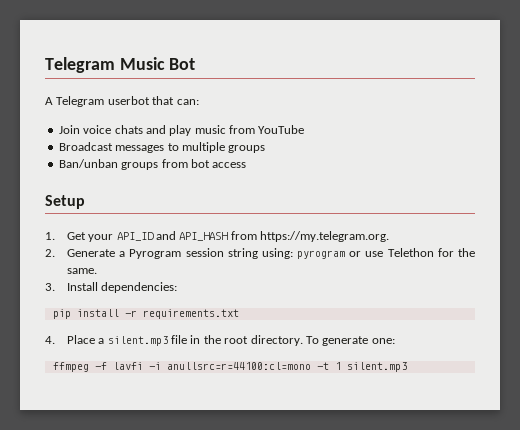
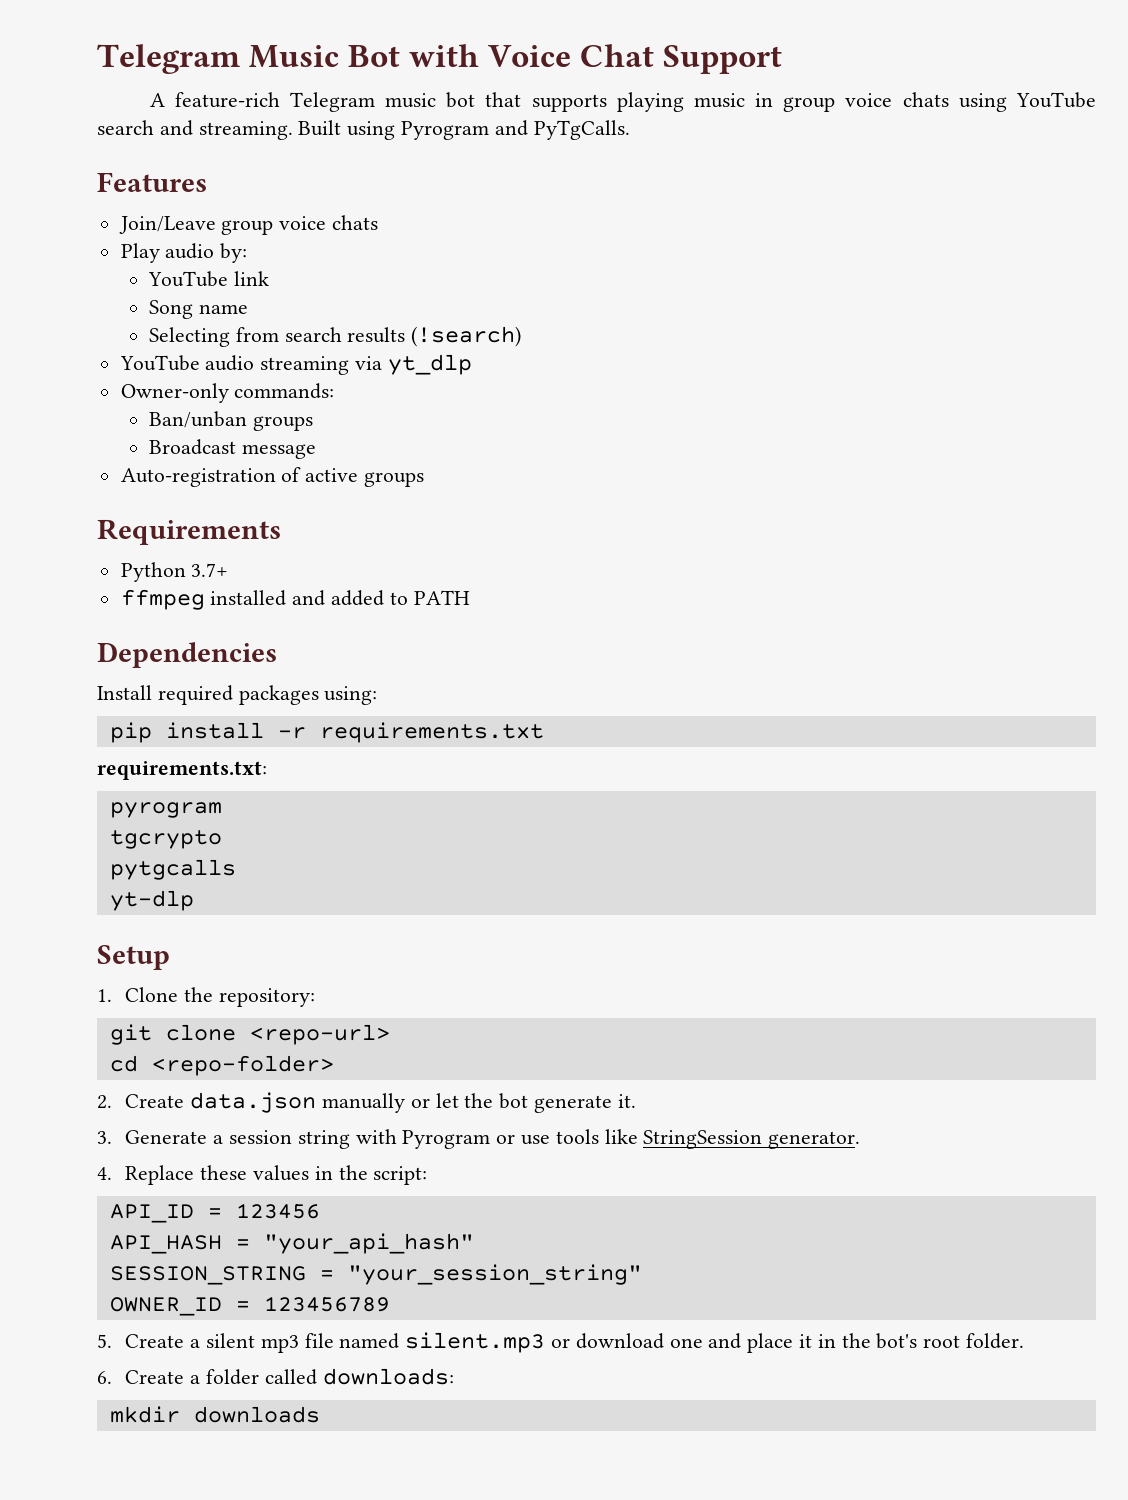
- Telegram Music Bot
- A Telegram userbot that can:
- Join voice chats and play music from YouTube
- Broadcast messages to multiple groups
- Ban/unban groups from bot access
+ Telegram Music Bot with Voice Chat Support
+ A feature-rich Telegram music bot that supports playing music in group voice chats using YouTube search and streaming. Built using Pyrogram and PyTgCalls.
+ Features
+ Join/Leave group voice chats
+ Play audio by:
+ YouTube link
+ Song name
+ Selecting from search results (!search)
+ YouTube audio streaming via yt_dlp
+ Owner-only commands:
+ Ban/unban groups
+ Broadcast message
+ Auto-registration of active groups
+ Requirements
+ Python 3.7+
+ ffmpeg installed and added to PATH
+ Dependencies
+ Install required packages using:
+ pip install -r requirements.txt
+ requirements.txt:
+ pyrogram
+ tgcrypto
+ pytgcalls
+ yt-dlp
  Setup
- 1. Get your API_ID and API_HASH from https://my.telegram.org.
- 2. Generate a Pyrogram session string using: pyrogram or use Telethon for the same.
- 3. Install dependencies:
- pip install -r requirements.txt
- 4. Place a silent.mp3 file in the root directory. To generate one:
- ffmpeg -f lavfi -i anullsrc=r=44100:cl=mono -t 1 silent.mp3
+ 1. Clone the repository:
+ git clone <repo-url>
+ cd <repo-folder>
+ 2. Create data.json manually or let the bot generate it.
+ 3. Generate a session string with Pyrogram or use tools like StringSession generator.
+ 4. Replace these values in the script:
+ API_ID = 123456
+ API_HASH = "your_api_hash"
+ SESSION_STRING = "your_session_string"
+ OWNER_ID = 123456789
+ 5. Create a silent mp3 file named silent.mp3 or download one and place it in the bot's root folder.
+ 6. Create a folder called downloads:
+ mkdir downloads

